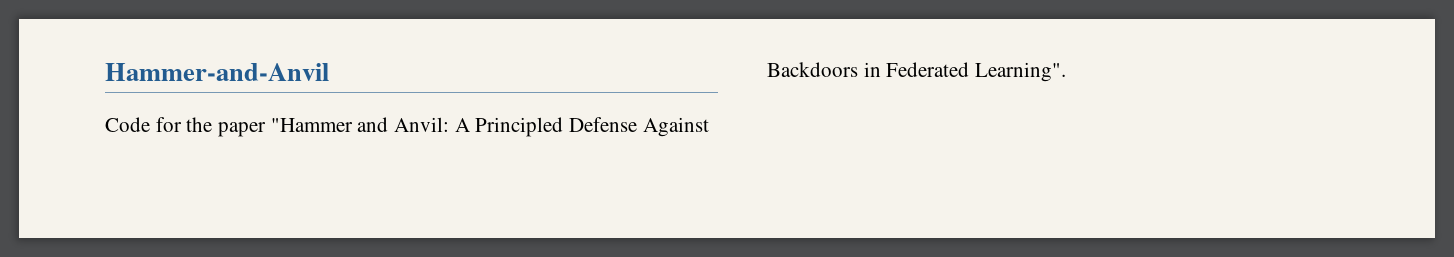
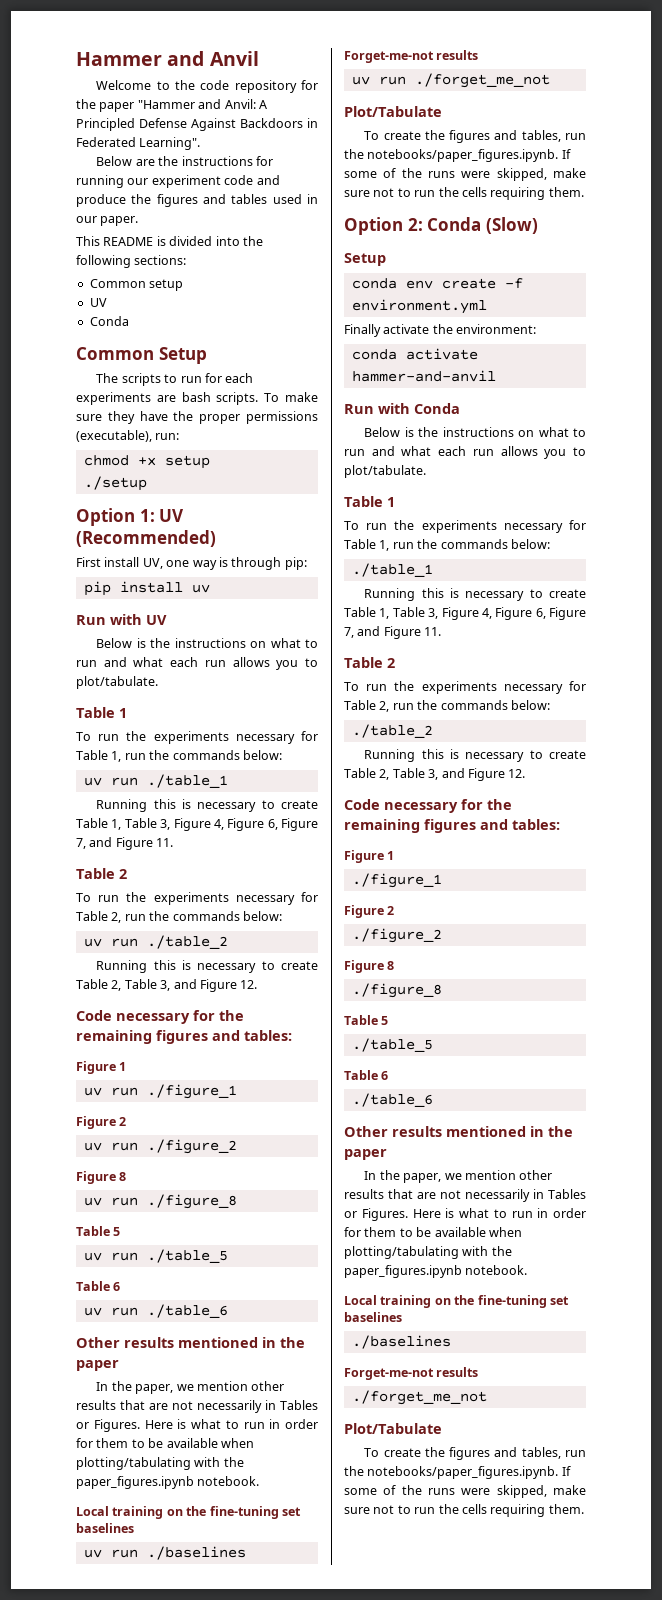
- Hammer-and-Anvil
- Code for the paper "Hammer and Anvil: A Principled Defense Against Backdoors in Federated Learning".
+ Hammer and Anvil
+ Welcome to the code repository for the paper "Hammer and Anvil: A Principled Defense Against Backdoors in Federated Learning".
+ Below are the instructions for running our experiment code and produce the figures and tables used in our paper.
+ This README is divided into the following sections:
+ Common setup
+ UV
+ Conda
+ Common Setup
+ The scripts to run for each experiments are bash scripts. To make sure they have the proper permissions (executable), run:
+ chmod +x setup
+ ./setup
+ Option 1: UV (Recommended)
+ First install UV, one way is through pip:
+ pip install uv
+ Run with UV
+ Below is the instructions on what to run and what each run allows you to plot/tabulate.
+ Table 1
+ To run the experiments necessary for Table 1, run the commands below:
+ uv run ./table_1
+ Running this is necessary to create Table 1, Table 3, Figure 4, Figure 6, Figure 7, and Figure 11.
+ Table 2
+ To run the experiments necessary for Table 2, run the commands below:
+ uv run ./table_2
+ Running this is necessary to create Table 2, Table 3, and Figure 12.
+ Code necessary for the remaining figures and tables:
+ Figure 1
+ uv run ./figure_1
+ Figure 2
+ uv run ./figure_2
+ Figure 8
+ uv run ./figure_8
+ Table 5
+ uv run ./table_5
+ Table 6
+ uv run ./table_6
+ Other results mentioned in the paper
+ In the paper, we mention other results that are not necessarily in Tables or Figures. Here is what to run in order for them to be available when plotting/tabulating with the paper_figures.ipynb notebook.
+ Local training on the fine-tuning set baselines
+ uv run ./baselines
+ Forget-me-not results
+ uv run ./forget_me_not
+ Plot/Tabulate
+ To create the figures and tables, run the notebooks/paper_figures.ipynb. If some of the runs were skipped, make sure not to run the cells requiring them.
+ Option 2: Conda (Slow)
+ Setup
+ conda env create -f environment.yml
+ Finally activate the environment:
+ conda activate hammer-and-anvil
+ Run with Conda
+ Below is the instructions on what to run and what each run allows you to plot/tabulate.
+ Table 1
+ To run the experiments necessary for Table 1, run the commands below:
+ ./table_1
+ Running this is necessary to create Table 1, Table 3, Figure 4, Figure 6, Figure 7, and Figure 11.
+ Table 2
+ To run the experiments necessary for Table 2, run the commands below:
+ ./table_2
+ Running this is necessary to create Table 2, Table 3, and Figure 12.
+ Code necessary for the remaining figures and tables:
+ Figure 1
+ ./figure_1
+ Figure 2
+ ./figure_2
+ Figure 8
+ ./figure_8
+ Table 5
+ ./table_5
+ Table 6
+ ./table_6
+ Other results mentioned in the paper
+ In the paper, we mention other results that are not necessarily in Tables or Figures. Here is what to run in order for them to be available when plotting/tabulating with the paper_figures.ipynb notebook.
+ Local training on the fine-tuning set baselines
+ ./baselines
+ Forget-me-not results
+ ./forget_me_not
+ Plot/Tabulate
+ To create the figures and tables, run the notebooks/paper_figures.ipynb. If some of the runs were skipped, make sure not to run the cells requiring them.

